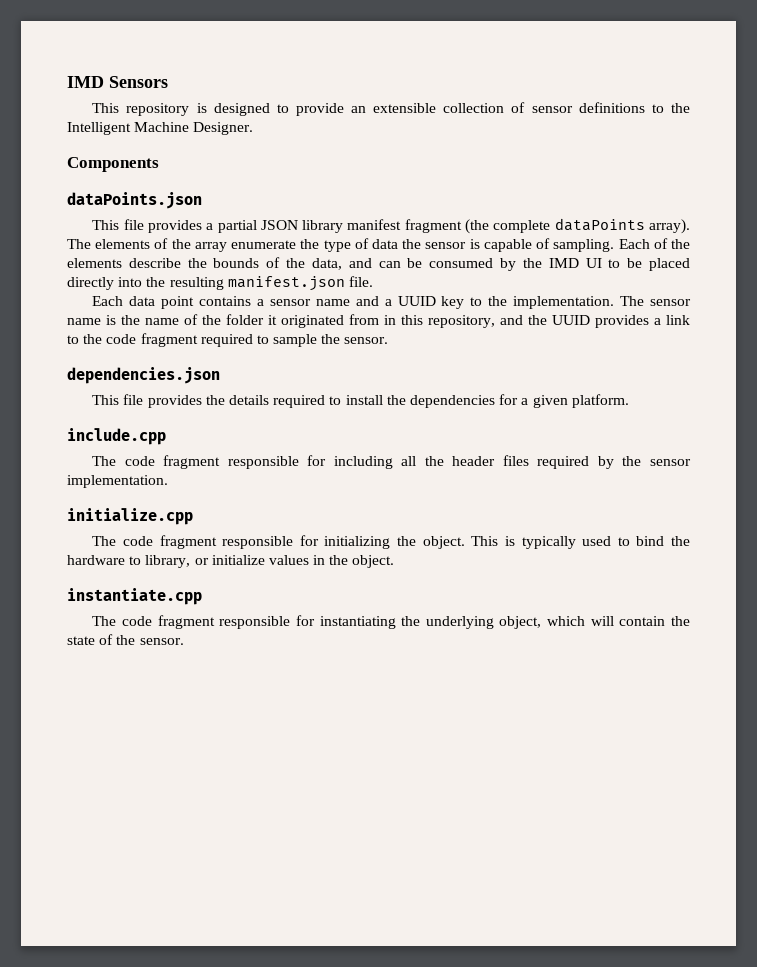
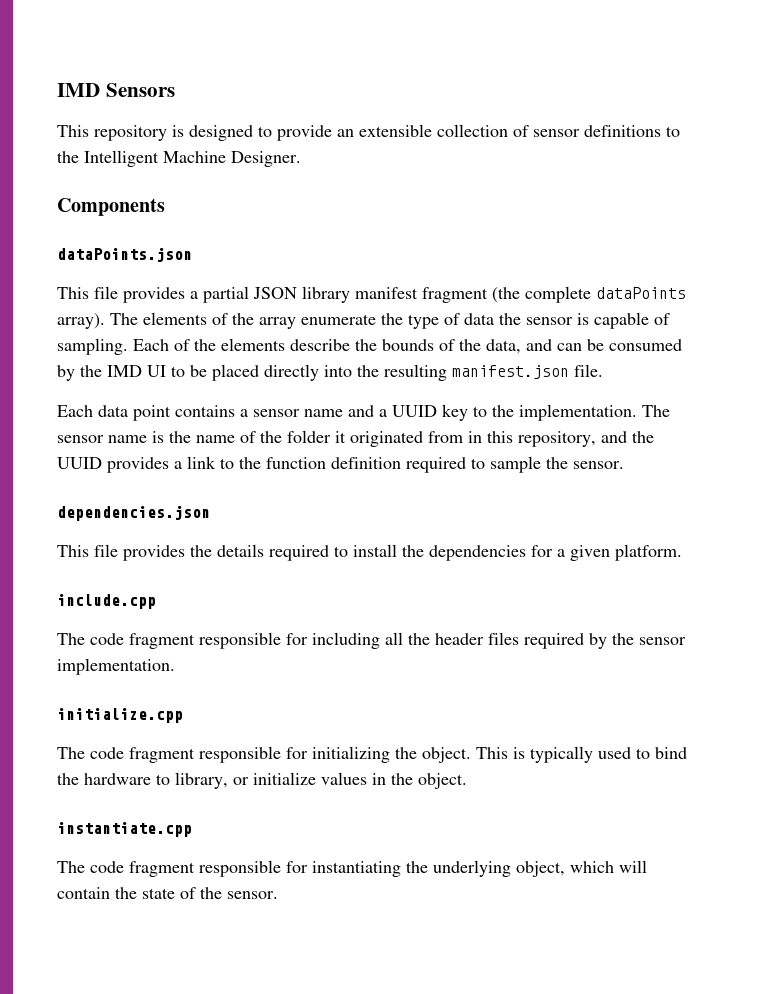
- The sensor name is the name of the folder it originated from in this repository, and the UUID provides a link to the code fragment required to sample the sensor.
+ The sensor name is the name of the folder it originated from in this repository, and the UUID provides a link to the function definition required to sample the sensor.

